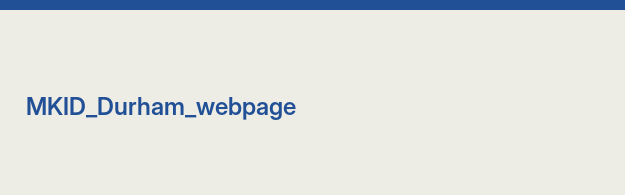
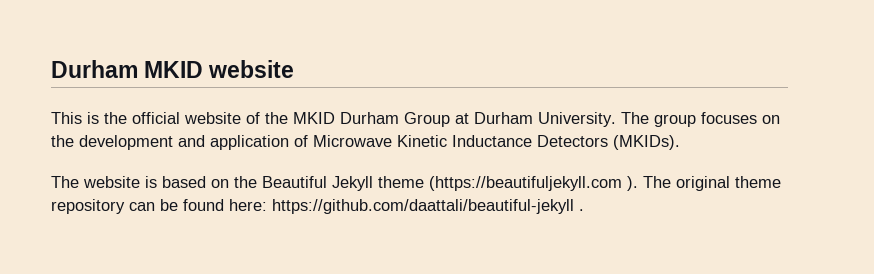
- MKID_Durham_webpage
+ Durham MKID website
+ This is the official website of the MKID Durham Group at Durham University. The group focuses on the development and application of Microwave Kinetic Inductance Detectors (MKIDs).
+ The website is based on the Beautiful Jekyll theme (https://beautifuljekyll.com ). The original theme repository can be found here: https://github.com/daattali/beautiful-jekyll .

